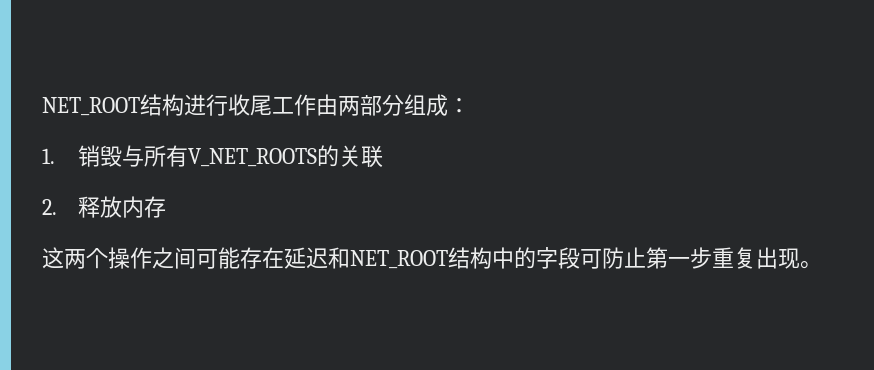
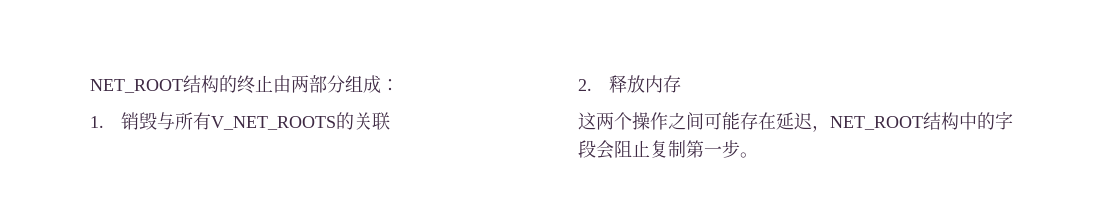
- NET_ROOT结构进行收尾工作由两部分组成：
+ NET_ROOT结构的终止由两部分组成：
- 这两个操作之间可能存在延迟和NET_ROOT结构中的字段可防止第一步重复出现。
+ 这两个操作之间可能存在延迟，NET_ROOT结构中的字段会阻止复制第一步。

